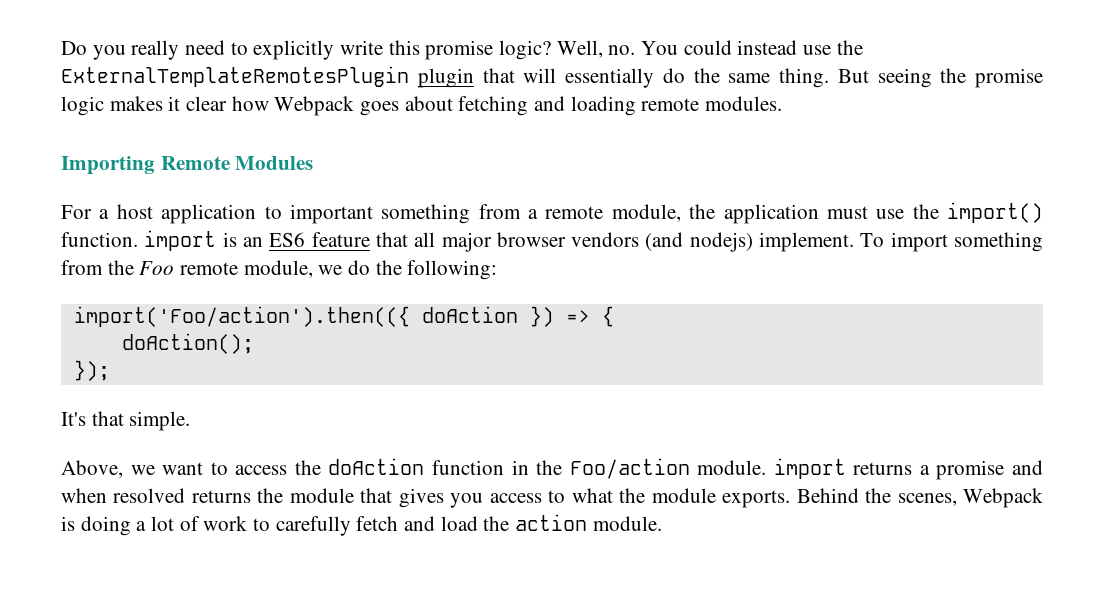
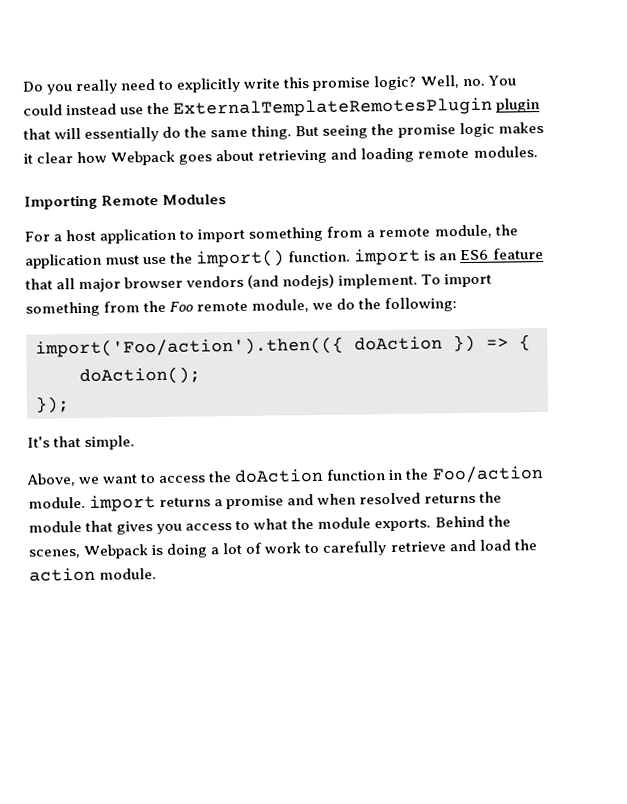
- But seeing the promise logic makes it clear how Webpack goes about fetching and loading remote modules.
+ But seeing the promise logic makes it clear how Webpack goes about retrieving and loading remote modules.
- For a host application to important something from a remote module, the application must use the import() function. import is an ES6 feature that all major browser vendors (and nodejs) implement.
+ For a host application to import something from a remote module, the application must use the import() function. import is an ES6 feature that all major browser vendors (and nodejs) implement.
- Behind the scenes, Webpack is doing a lot of work to carefully fetch and load the action module.
+ Behind the scenes, Webpack is doing a lot of work to carefully retrieve and load the action module.

